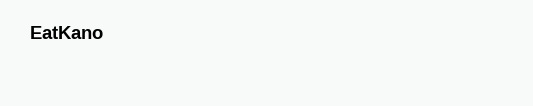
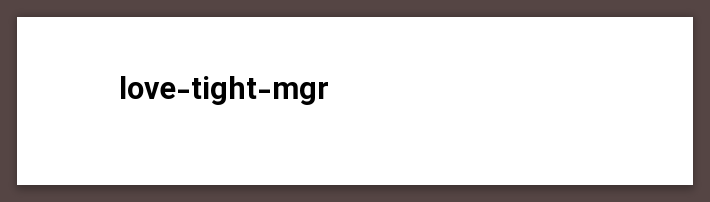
- EatKano
+ love-tight-mgr

